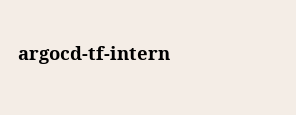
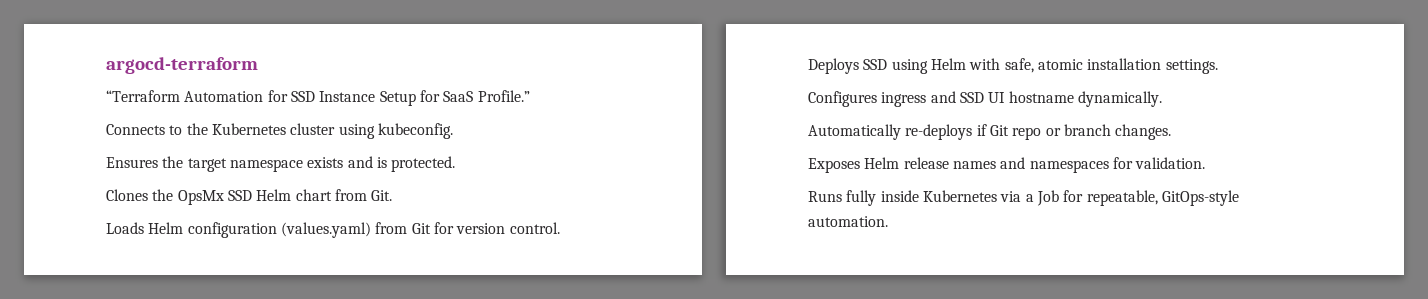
- argocd-tf-intern
+ argocd-terraform
+ “Terraform Automation for SSD Instance Setup for SaaS Profile.”
+ Connects to the Kubernetes cluster using kubeconfig.
+ Ensures the target namespace exists and is protected.
+ Clones the OpsMx SSD Helm chart from Git.
+ Loads Helm configuration (values.yaml) from Git for version control.
+ Deploys SSD using Helm with safe, atomic installation settings.
+ Configures ingress and SSD UI hostname dynamically.
+ Automatically re-deploys if Git repo or branch changes.
+ Exposes Helm release names and namespaces for validation.
+ Runs fully inside Kubernetes via a Job for repeatable, GitOps-style automation.

